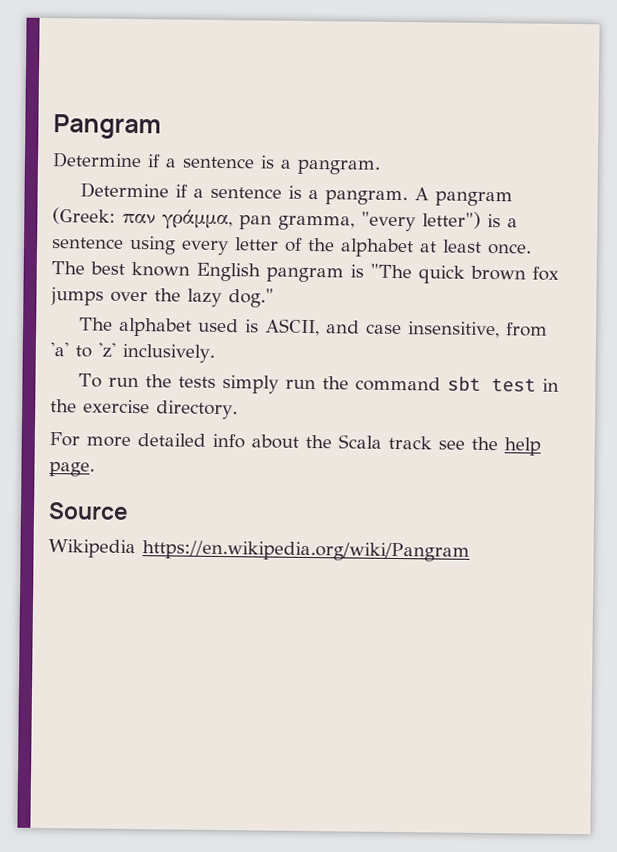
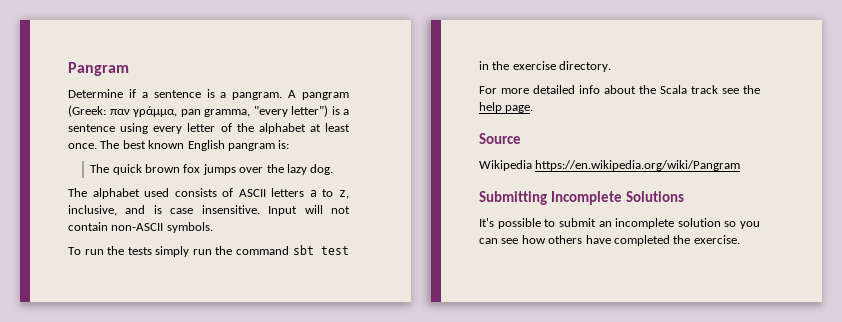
  Pangram
- Determine if a sentence is a pangram.
- The best known English pangram is "The quick brown fox jumps over the lazy dog."
+ The best known English pangram is:
+ The quick brown fox jumps over the lazy dog.
- The alphabet used is ASCII, and case insensitive, from 'a' to 'z' inclusively.
+ The alphabet used consists of ASCII letters a to z, inclusive, and is case insensitive. Input will not contain non-ASCII symbols.
+ Submitting Incomplete Solutions
+ It's possible to submit an incomplete solution so you can see how others have completed the exercise.

